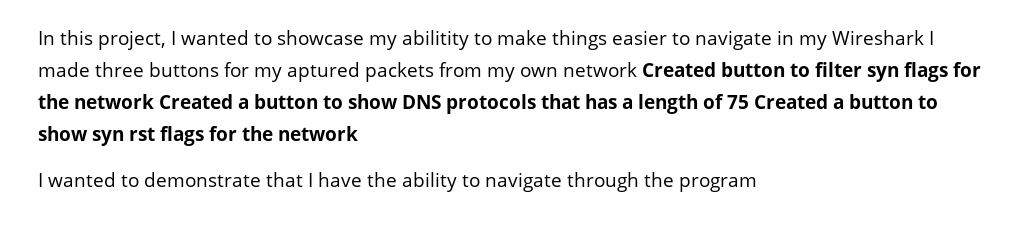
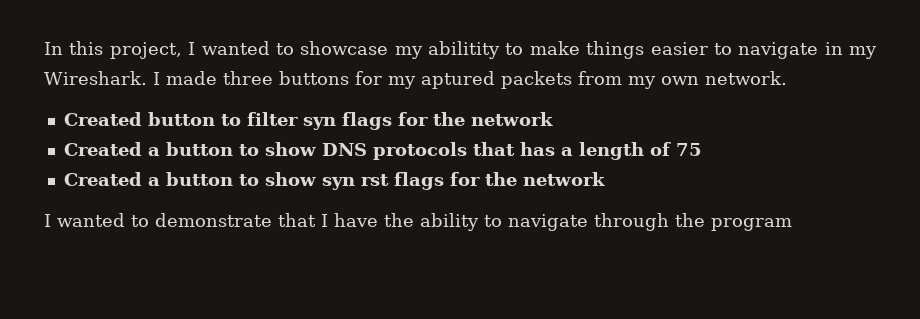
- In this project, I wanted to showcase my abilitity to make things easier to navigate in my Wireshark I made three buttons for my aptured packets from my own network Created button to filter syn flags for the network Created a button to show DNS protocols that has a length of 75 Created a button to show syn rst flags for the network
+ In this project, I wanted to showcase my abilitity to make things easier to navigate in my Wireshark. I made three buttons for my aptured packets from my own network.
+ Created button to filter syn flags for the network
+ Created a button to show DNS protocols that has a length of 75
+ Created a button to show syn rst flags for the network

